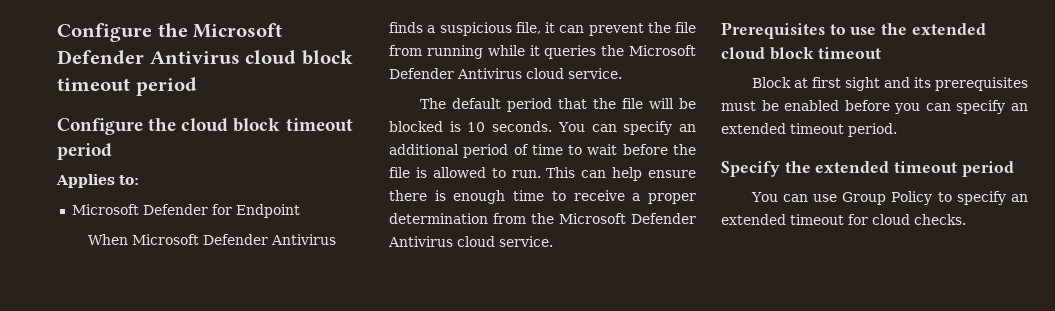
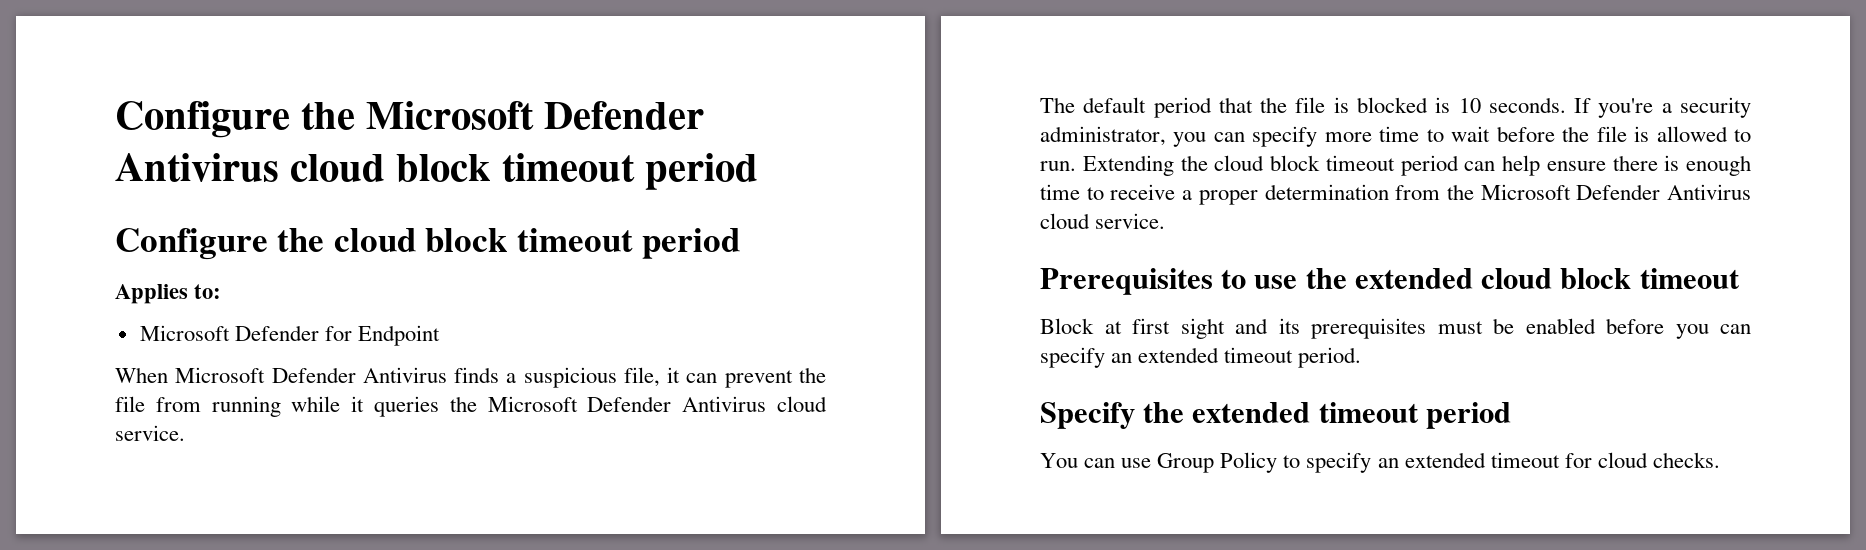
- The default period that the file will be blocked is 10 seconds.
+ The default period that the file is blocked is 10 seconds.
- You can specify an additional period of time to wait before the file is allowed to run.
+ If you're a security administrator, you can specify more time to wait before the file is allowed to run.
- This can help ensure there is enough time to receive a proper determination from the Microsoft Defender Antivirus cloud service.
+ Extending the cloud block timeout period can help ensure there is enough time to receive a proper determination from the Microsoft Defender Antivirus cloud service.

